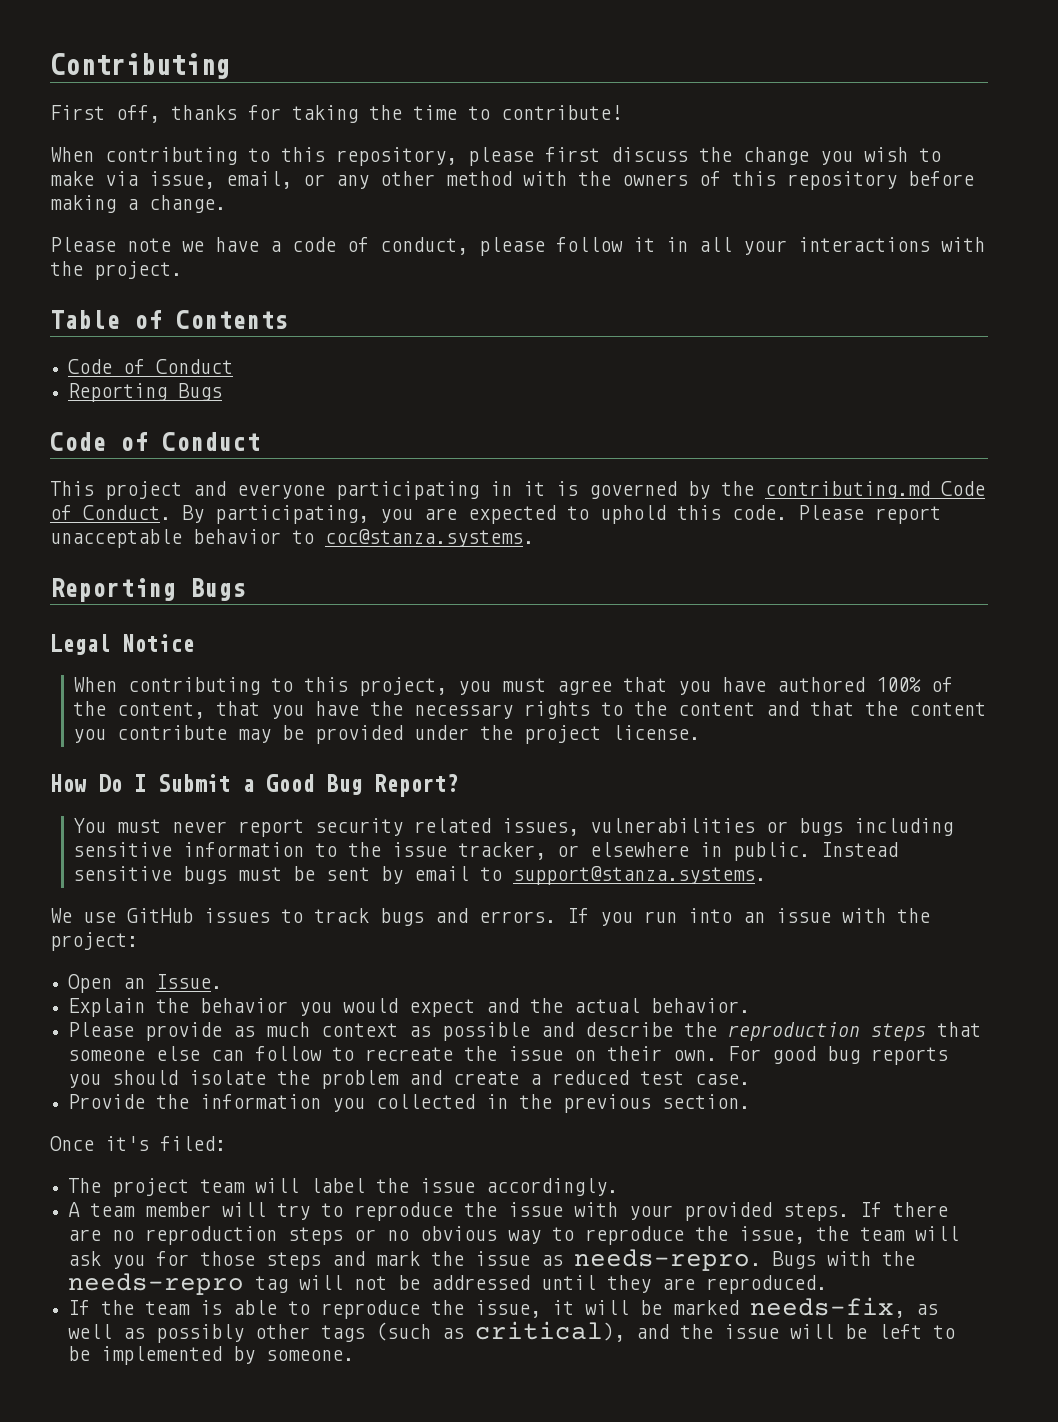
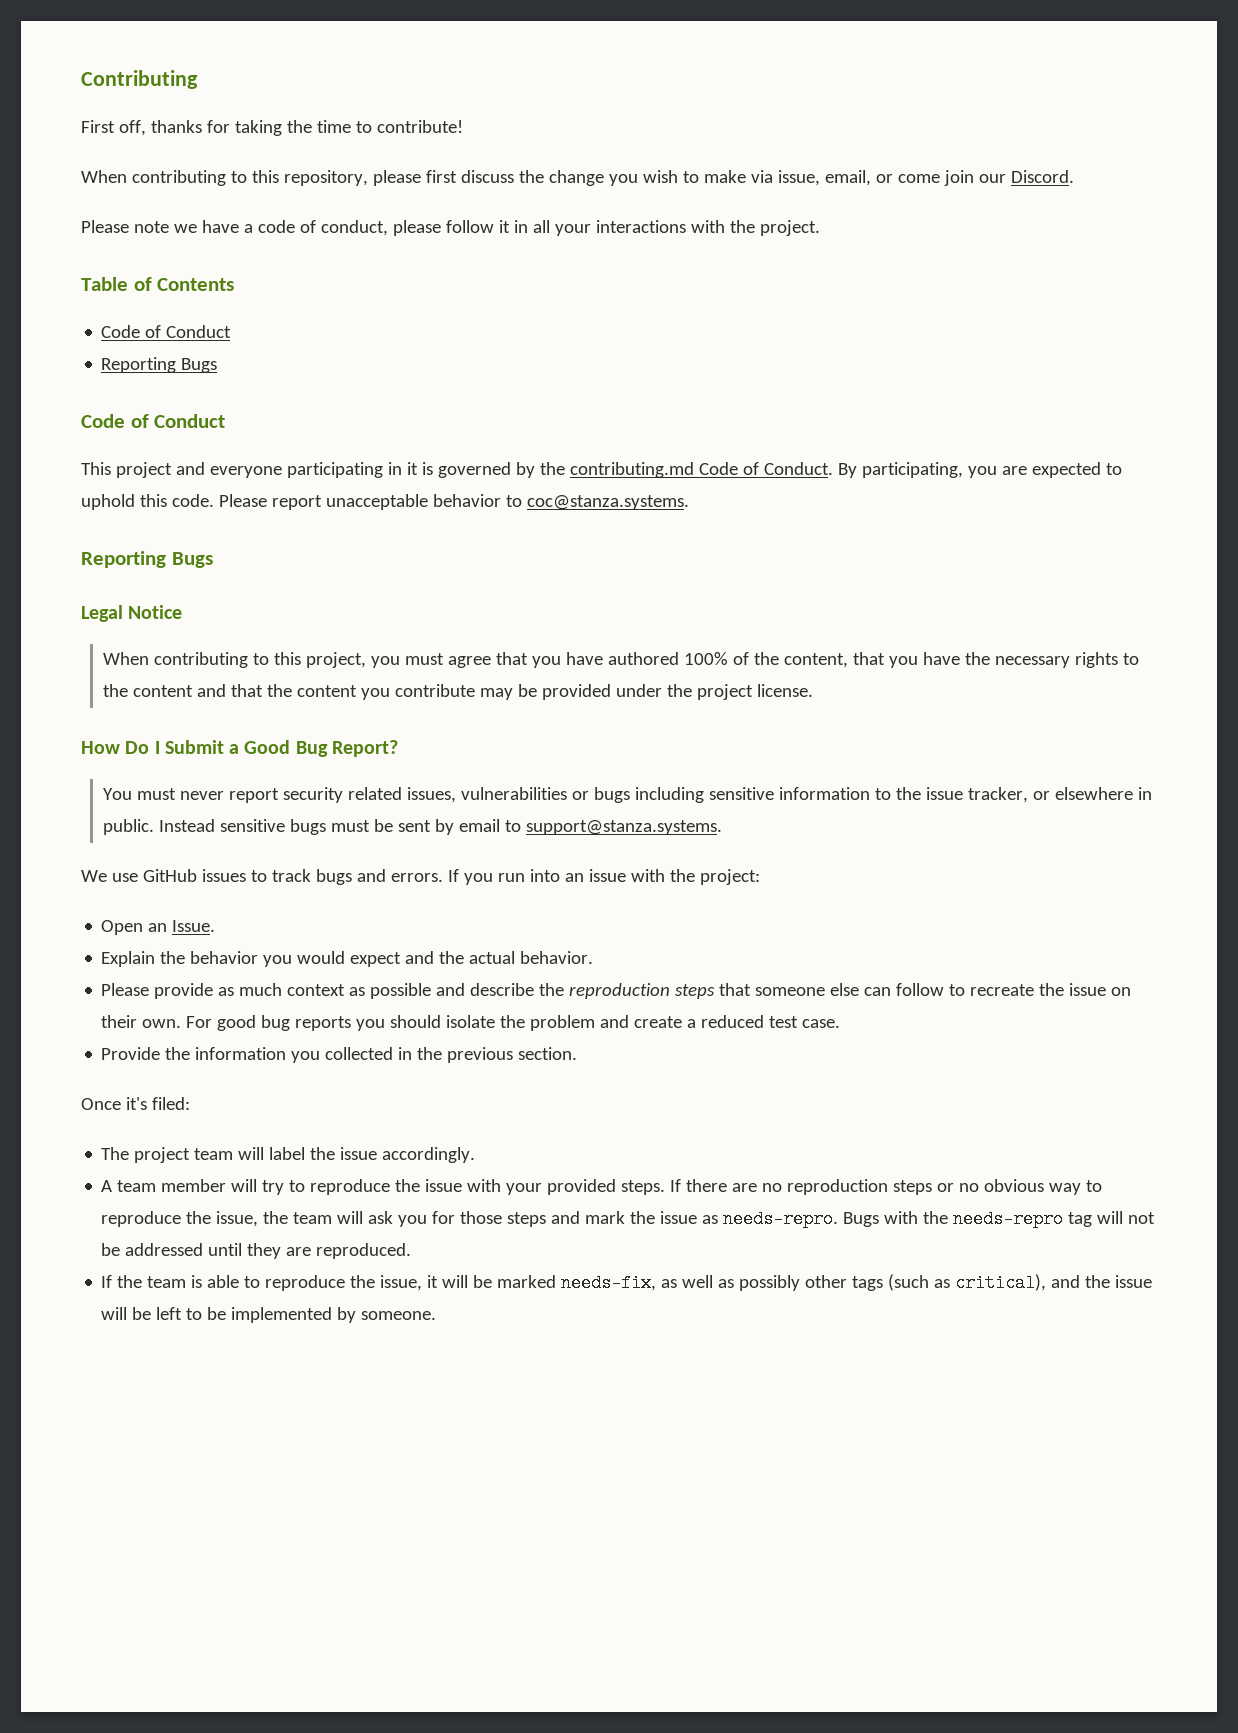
- When contributing to this repository, please first discuss the change you wish to make via issue, email, or any other method with the owners of this repository before making a change.
+ When contributing to this repository, please first discuss the change you wish to make via issue, email, or come join our Discord.

